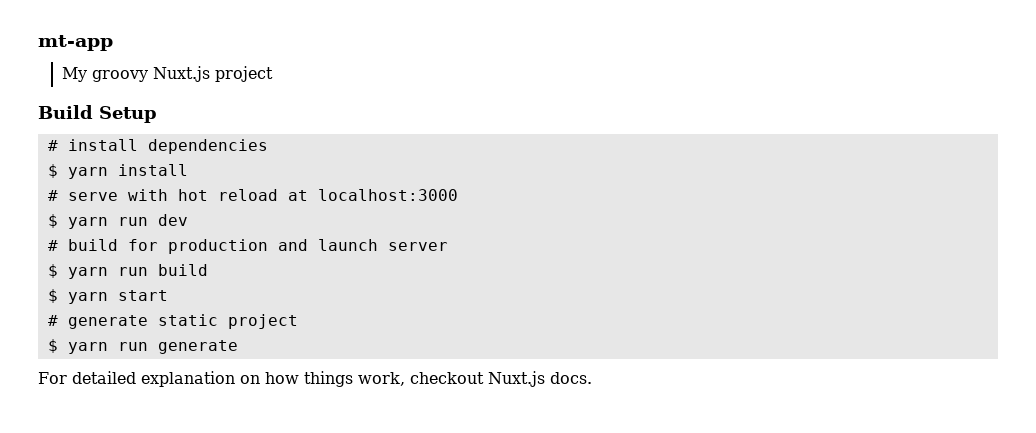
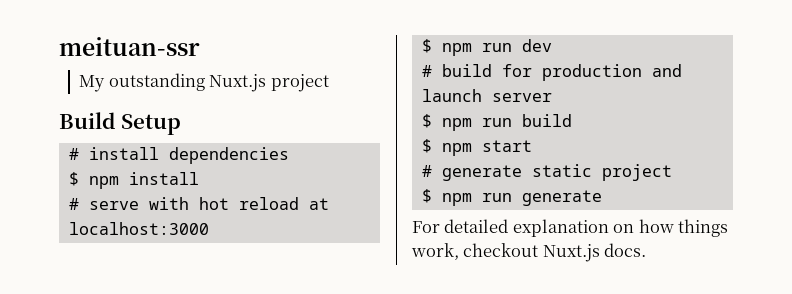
- mt-app
+ meituan-ssr
- My groovy Nuxt.js project
+ My outstanding Nuxt.js project
- $ yarn install
+ $ npm install
- $ yarn run dev
+ $ npm run dev
- $ yarn run build
+ $ npm run build
- $ yarn start
+ $ npm start
- $ yarn run generate
+ $ npm run generate

